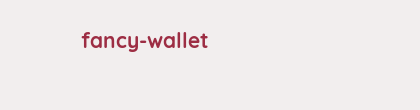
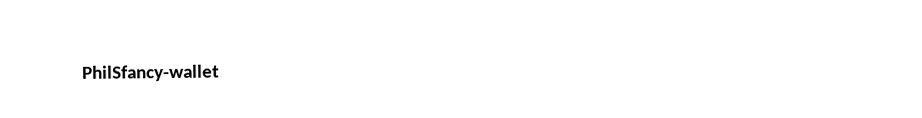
- fancy-wallet
+ PhilSfancy-wallet

